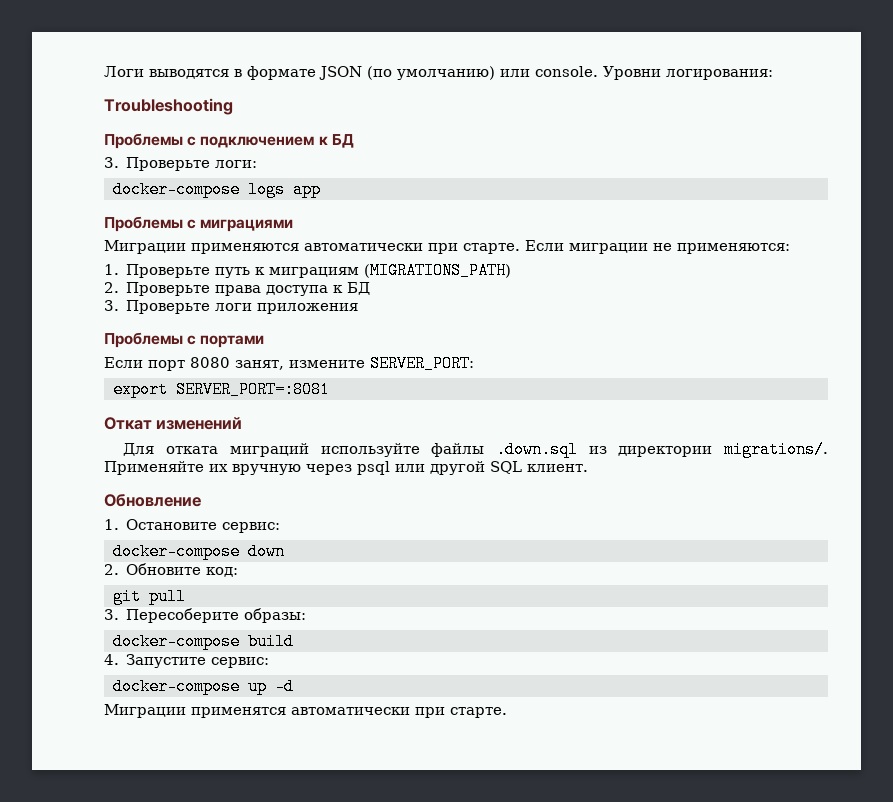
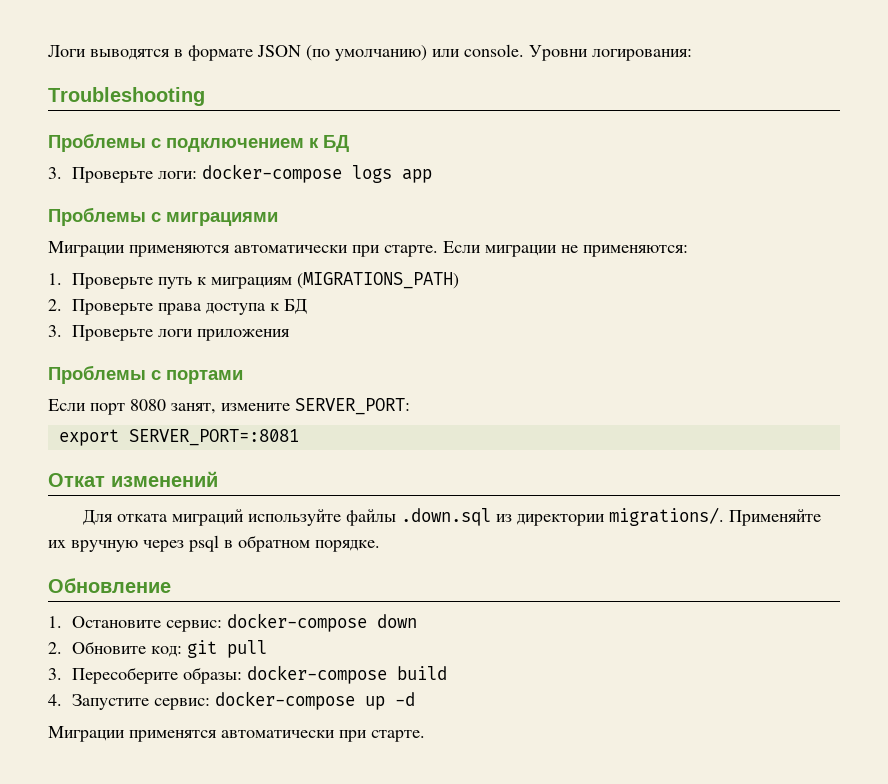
- 3. Проверьте логи:
- docker-compose logs app
+ 3. Проверьте логи: docker-compose logs app
- Применяйте их вручную через psql или другой SQL клиент.
+ Применяйте их вручную через psql в обратном порядке.
- 1. Остановите сервис:
- docker-compose down
+ 1. Остановите сервис: docker-compose down
- 2. Обновите код:
- git pull
+ 2. Обновите код: git pull
- 3. Пересоберите образы:
- docker-compose build
+ 3. Пересоберите образы: docker-compose build
- 4. Запустите сервис:
- docker-compose up -d
+ 4. Запустите сервис: docker-compose up -d

